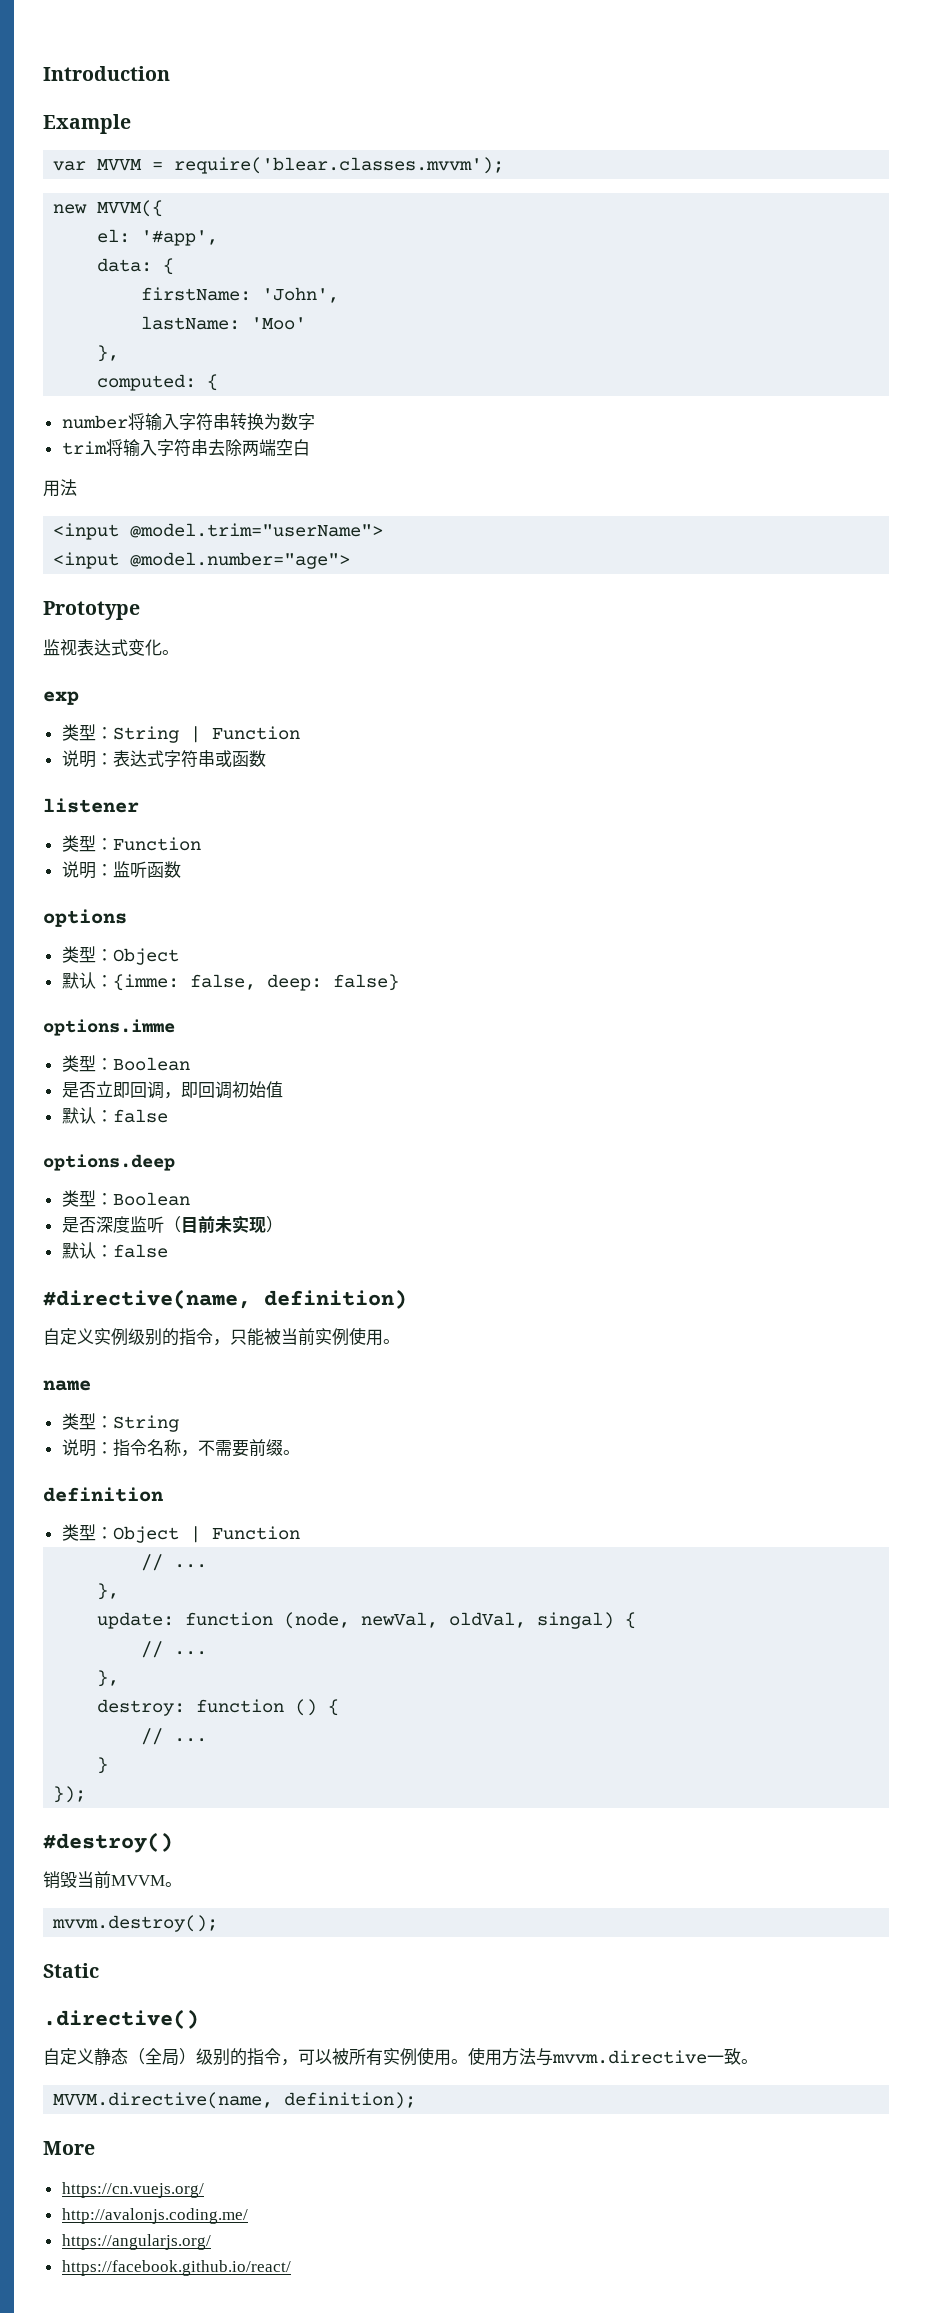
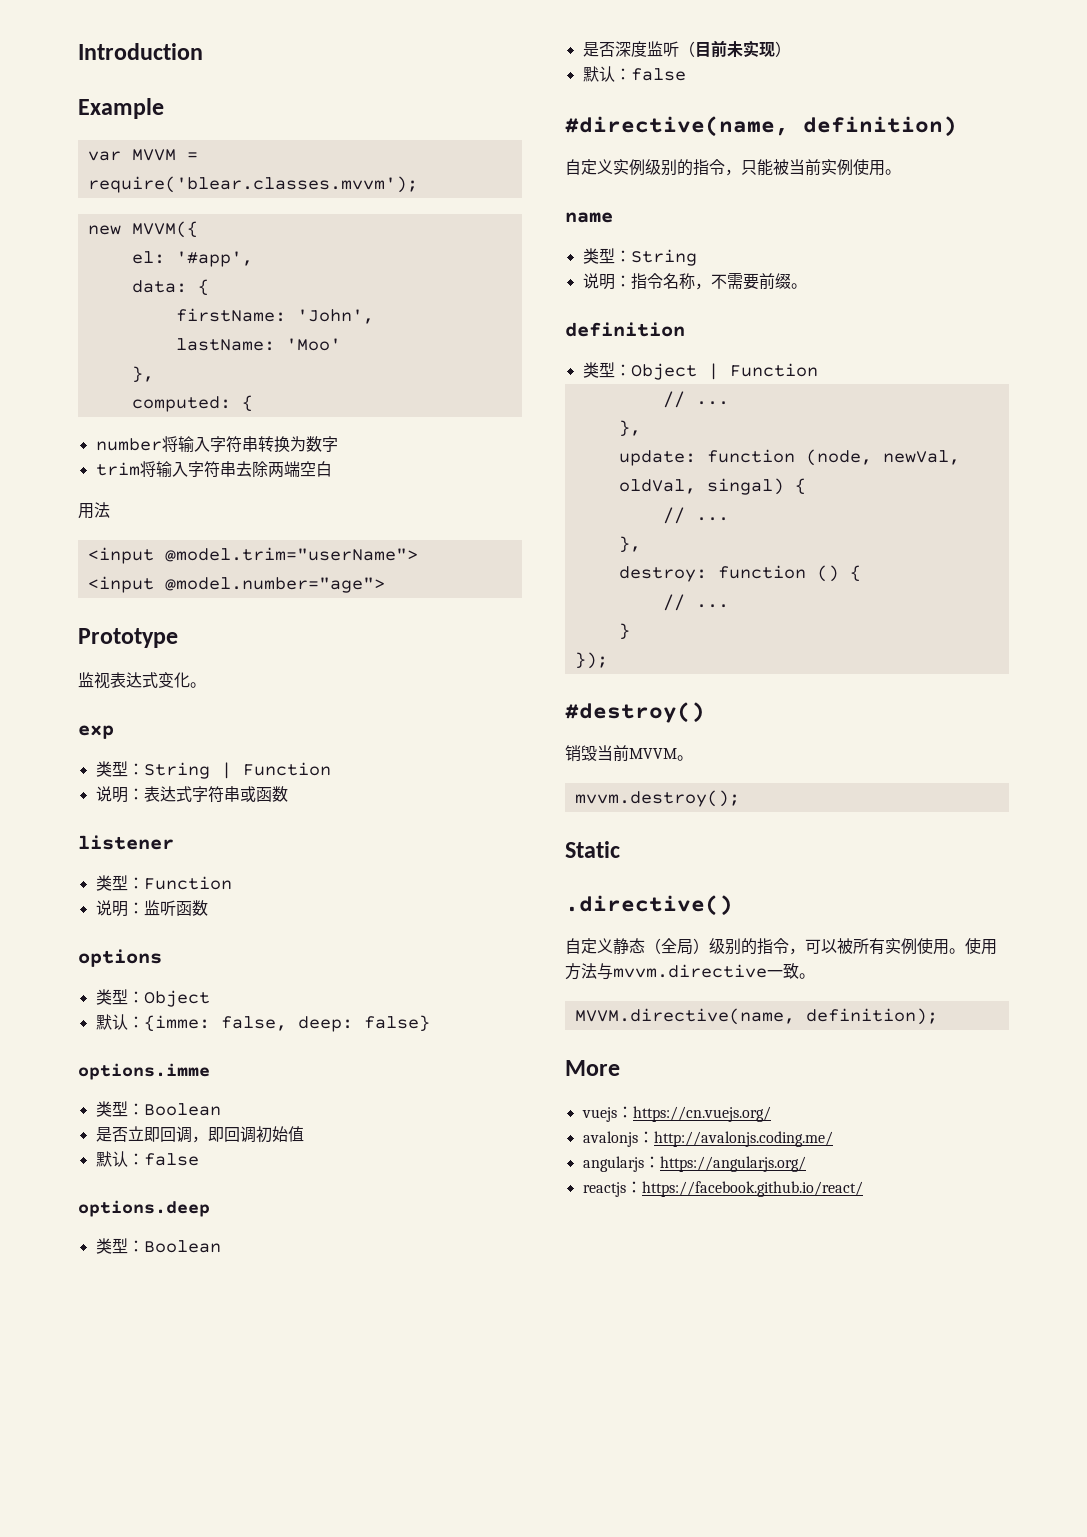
- https://cn.vuejs.org/
+ vuejs：https://cn.vuejs.org/
- http://avalonjs.coding.me/
+ avalonjs：http://avalonjs.coding.me/
- https://angularjs.org/
+ angularjs：https://angularjs.org/
- https://facebook.github.io/react/
+ reactjs：https://facebook.github.io/react/

